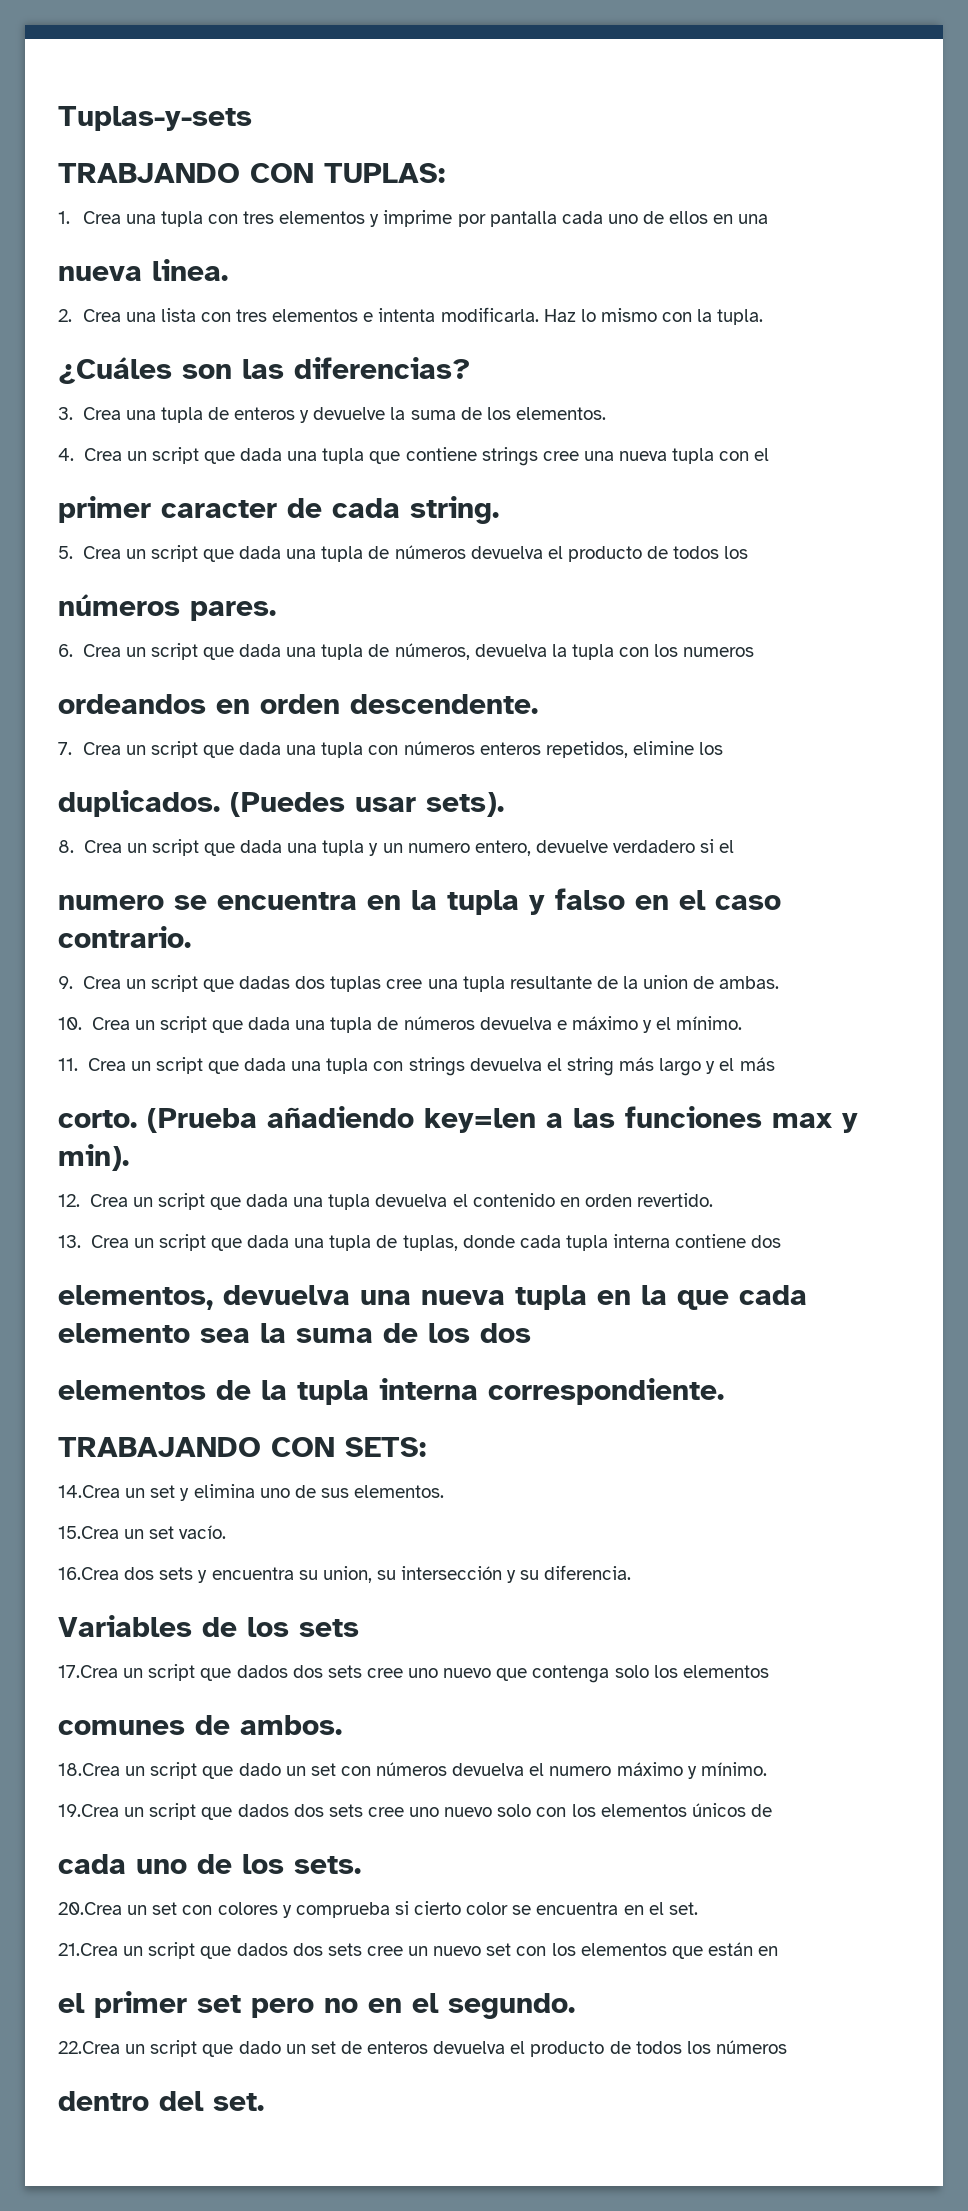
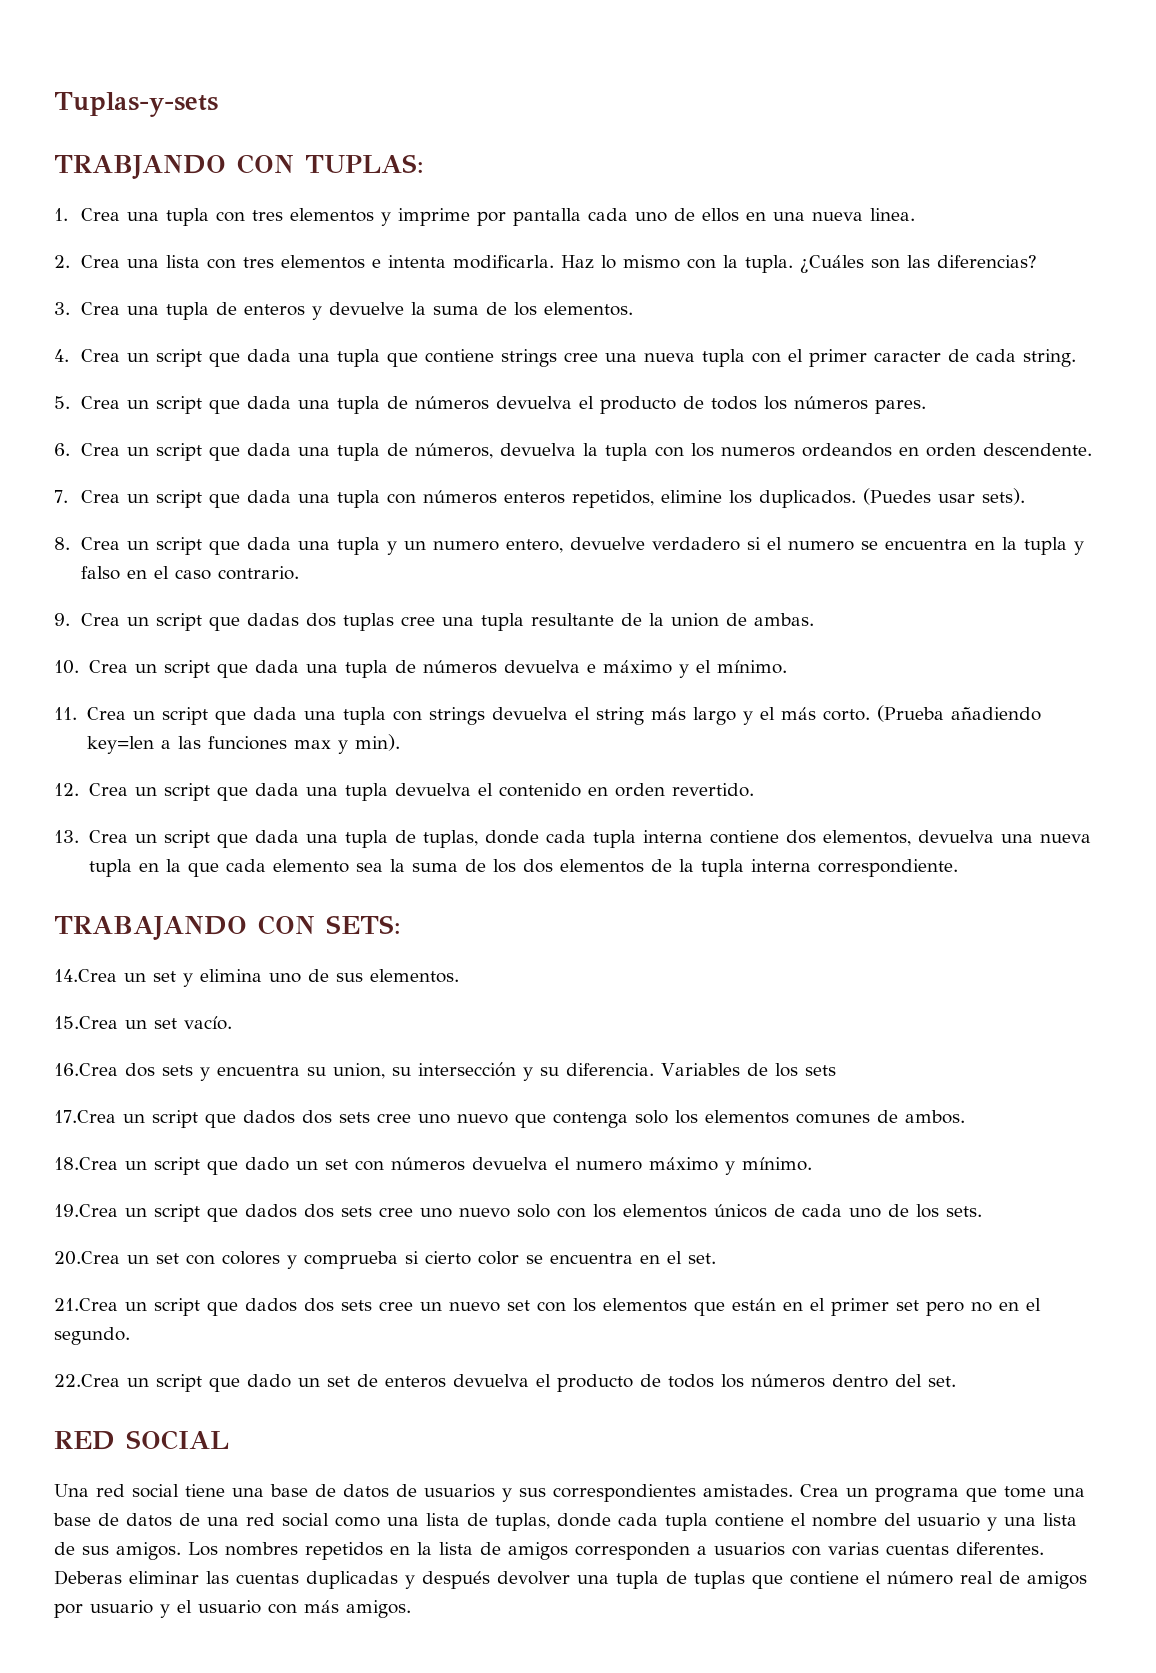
- 1. Crea una tupla con tres elementos y imprime por pantalla cada uno de ellos en una
- nueva linea.
+ 1. Crea una tupla con tres elementos y imprime por pantalla cada uno de ellos en una nueva linea.
- Haz lo mismo con la tupla.
- ¿Cuáles son las diferencias?
+ Haz lo mismo con la tupla. ¿Cuáles son las diferencias?
- 4. Crea un script que dada una tupla que contiene strings cree una nueva tupla con el
- primer caracter de cada string.
+ 4. Crea un script que dada una tupla que contiene strings cree una nueva tupla con el primer caracter de cada string.
- 5. Crea un script que dada una tupla de números devuelva el producto de todos los
- números pares.
+ 5. Crea un script que dada una tupla de números devuelva el producto de todos los números pares.
- 6. Crea un script que dada una tupla de números, devuelva la tupla con los numeros
- ordeandos en orden descendente.
+ 6. Crea un script que dada una tupla de números, devuelva la tupla con los numeros ordeandos en orden descendente.
- 7. Crea un script que dada una tupla con números enteros repetidos, elimine los
- duplicados.
+ 7. Crea un script que dada una tupla con números enteros repetidos, elimine los duplicados.
- 8. Crea un script que dada una tupla y un numero entero, devuelve verdadero si el
- numero se encuentra en la tupla y falso en el caso contrario.
+ 8. Crea un script que dada una tupla y un numero entero, devuelve verdadero si el numero se encuentra en la tupla y falso en el caso contrario.
- 11. Crea un script que dada una tupla con strings devuelva el string más largo y el más
- corto.
+ 11. Crea un script que dada una tupla con strings devuelva el string más largo y el más corto.
- 13. Crea un script que dada una tupla de tuplas, donde cada tupla interna contiene dos
- elementos, devuelva una nueva tupla en la que cada elemento sea la suma de los dos
- elementos de la tupla interna correspondiente.
+ 13. Crea un script que dada una tupla de tuplas, donde cada tupla interna contiene dos elementos, devuelva una nueva tupla en la que cada elemento sea la suma de los dos elementos de la tupla interna correspondiente.
- 16.Crea dos sets y encuentra su union, su intersección y su diferencia.
- Variables de los sets
+ 16.Crea dos sets y encuentra su union, su intersección y su diferencia. Variables de los sets
- 17.Crea un script que dados dos sets cree uno nuevo que contenga solo los elementos
- comunes de ambos.
+ 17.Crea un script que dados dos sets cree uno nuevo que contenga solo los elementos comunes de ambos.
- 19.Crea un script que dados dos sets cree uno nuevo solo con los elementos únicos de
- cada uno de los sets.
+ 19.Crea un script que dados dos sets cree uno nuevo solo con los elementos únicos de cada uno de los sets.
- 21.Crea un script que dados dos sets cree un nuevo set con los elementos que están en
- el primer set pero no en el segundo.
+ 21.Crea un script que dados dos sets cree un nuevo set con los elementos que están en el primer set pero no en el segundo.
- 22.Crea un script que dado un set de enteros devuelva el producto de todos los números
- dentro del set.
+ 22.Crea un script que dado un set de enteros devuelva el producto de todos los números dentro del set.
+ RED SOCIAL
+ Una red social tiene una base de datos de usuarios y sus correspondientes amistades. Crea un programa que tome una base de datos de una red social como una lista de tuplas, donde cada tupla contiene el nombre del usuario y una lista de sus amigos. Los nombres repetidos en la lista de amigos corresponden a usuarios con varias cuentas diferentes. Deberas eliminar las cuentas duplicadas y después devolver una tupla de tuplas que contiene el número real de amigos por usuario y el usuario con más amigos.

